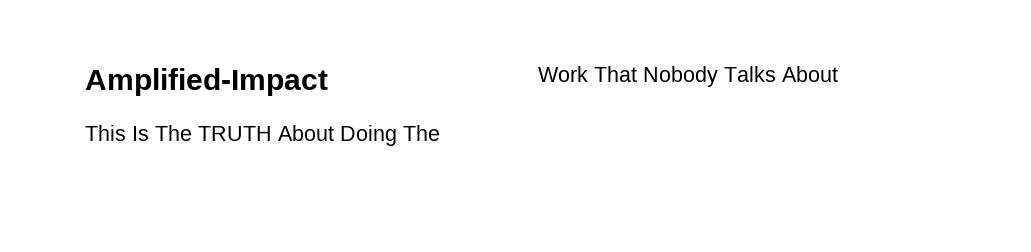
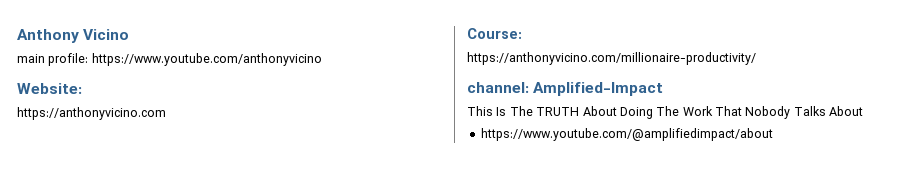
- Amplified-Impact
+ Anthony Vicino
+ main profile: https://www.youtube.com/anthonyvicino
+ Website:
+ https://anthonyvicino.com
+ Course:
+ https://anthonyvicino.com/millionaire-productivity/
+ channel: Amplified-Impact
+ https://www.youtube.com/@amplifiedimpact/about

